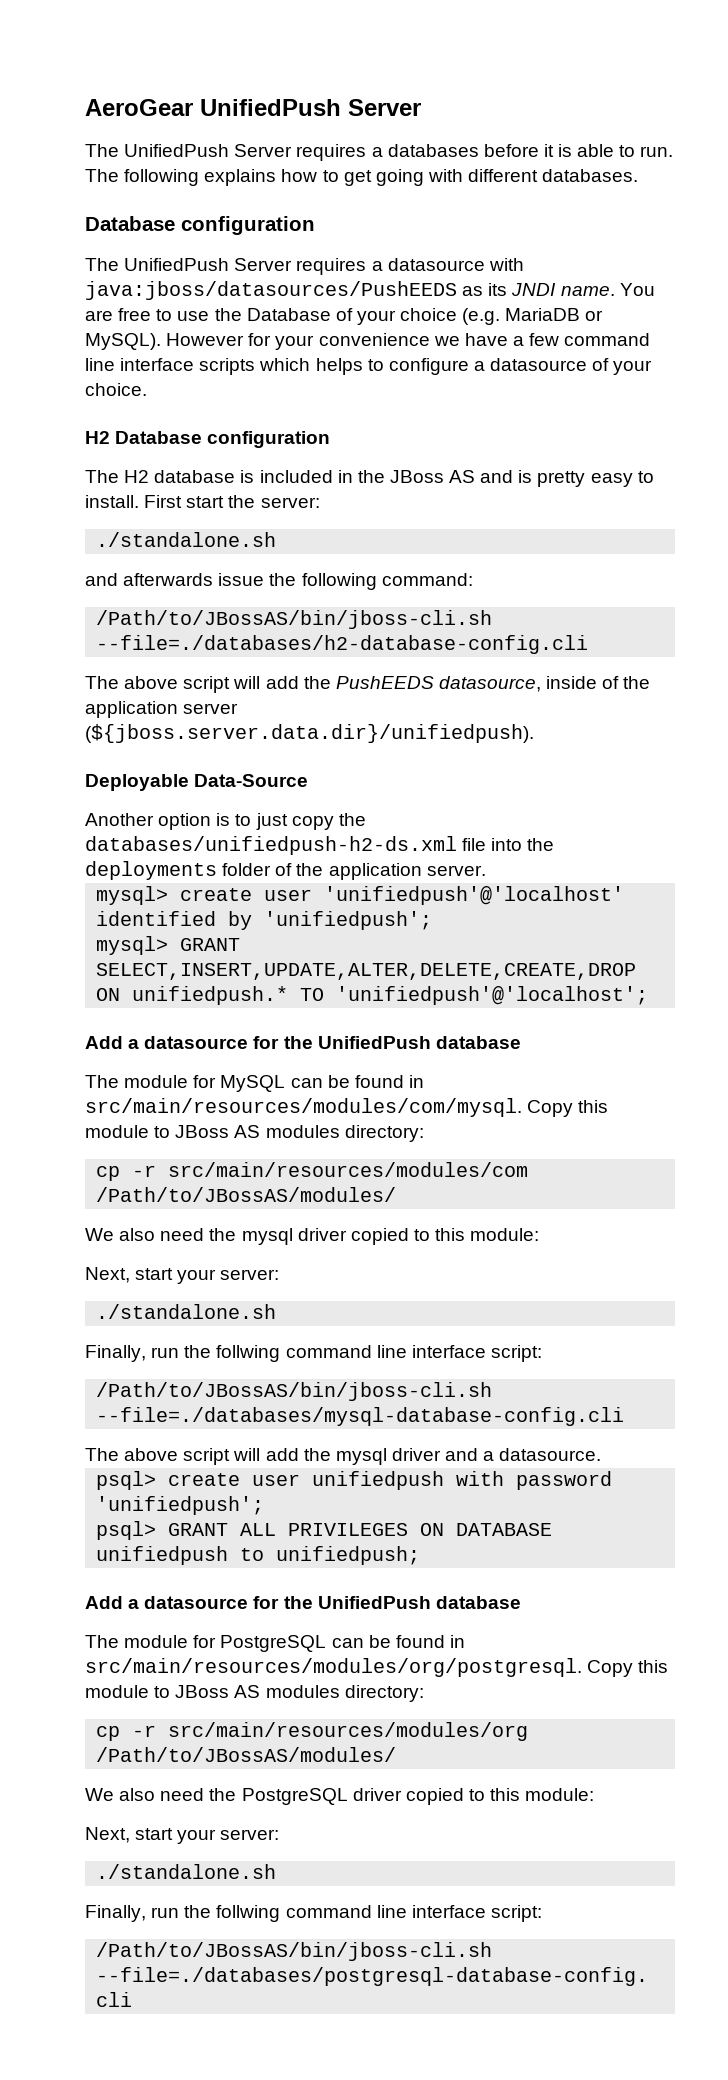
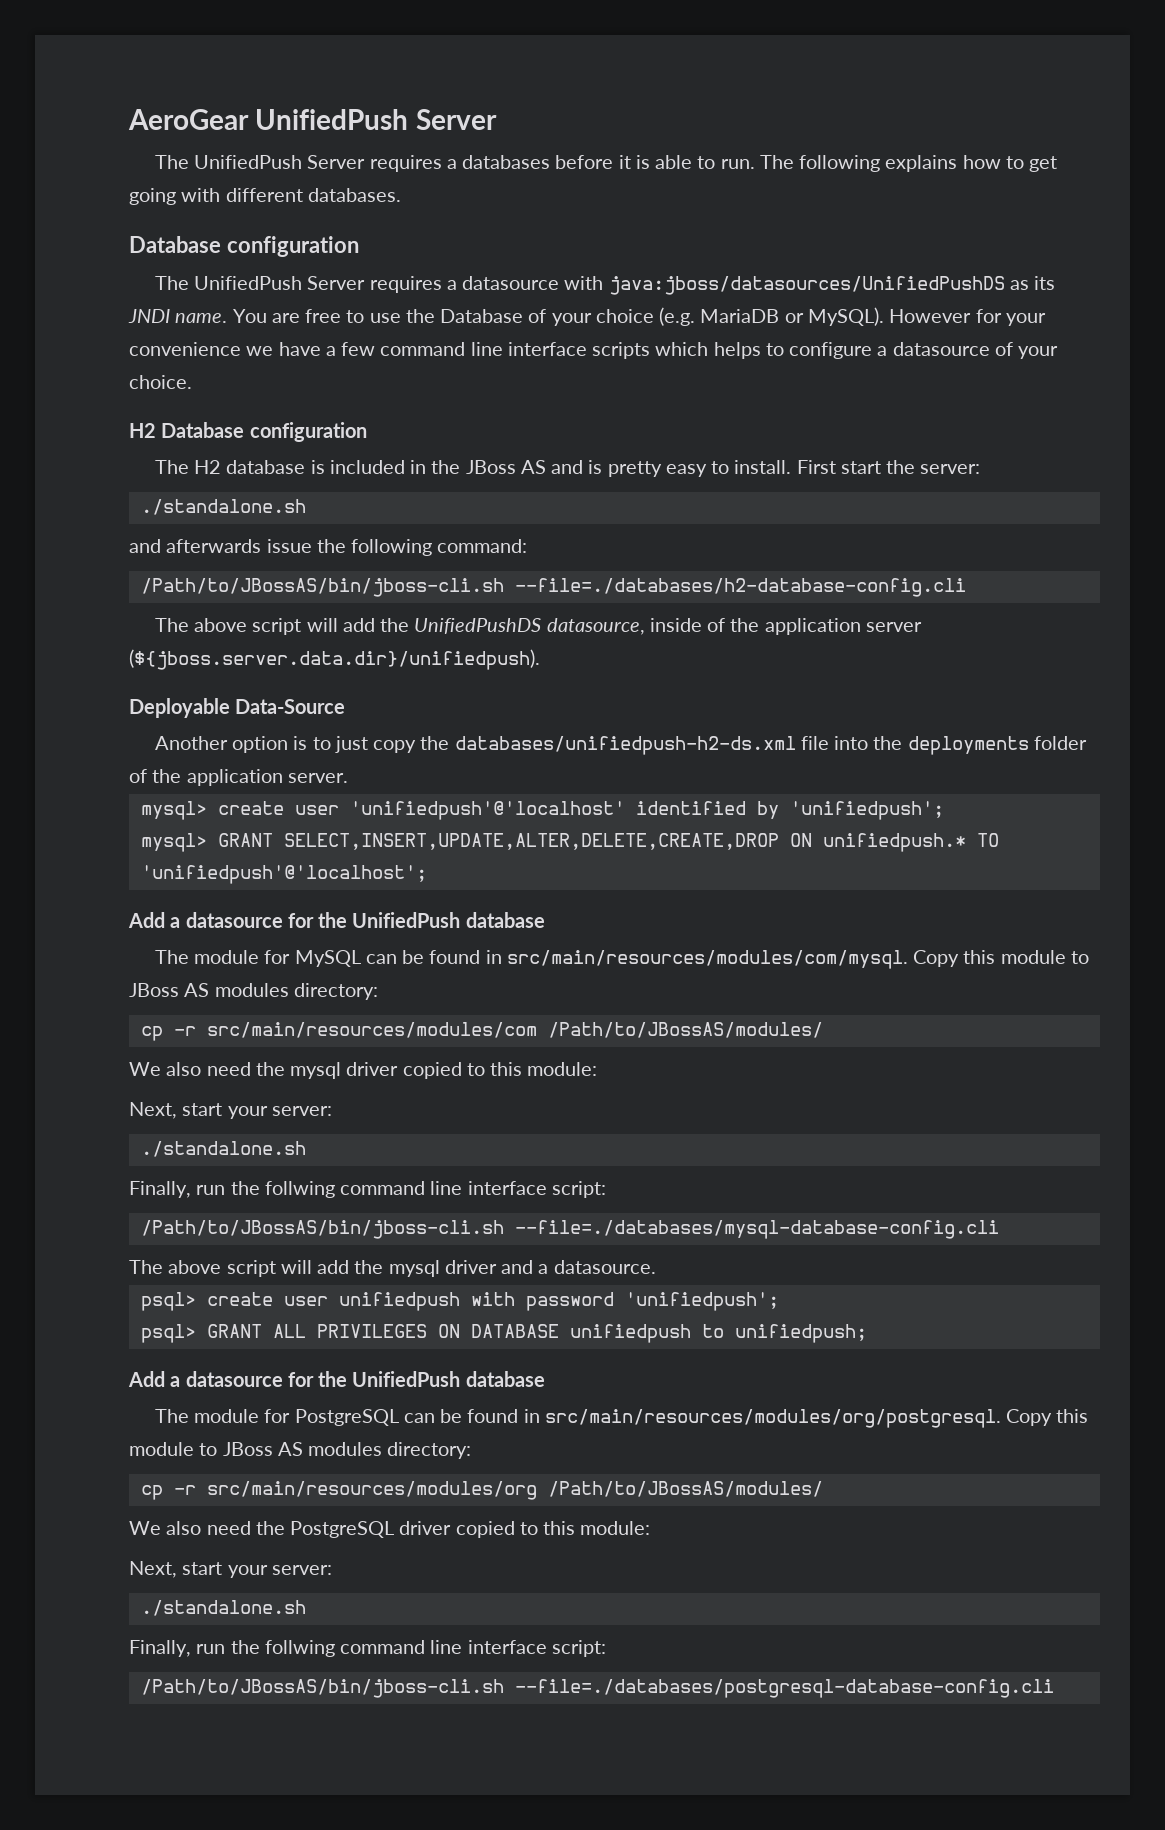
- The UnifiedPush Server requires a datasource with java:jboss/datasources/PushEEDS as its JNDI name.
+ The UnifiedPush Server requires a datasource with java:jboss/datasources/UnifiedPushDS as its JNDI name.
- The above script will add the PushEEDS datasource, inside of the application server (${jboss.server.data.dir}/unifiedpush).
+ The above script will add the UnifiedPushDS datasource, inside of the application server (${jboss.server.data.dir}/unifiedpush).

